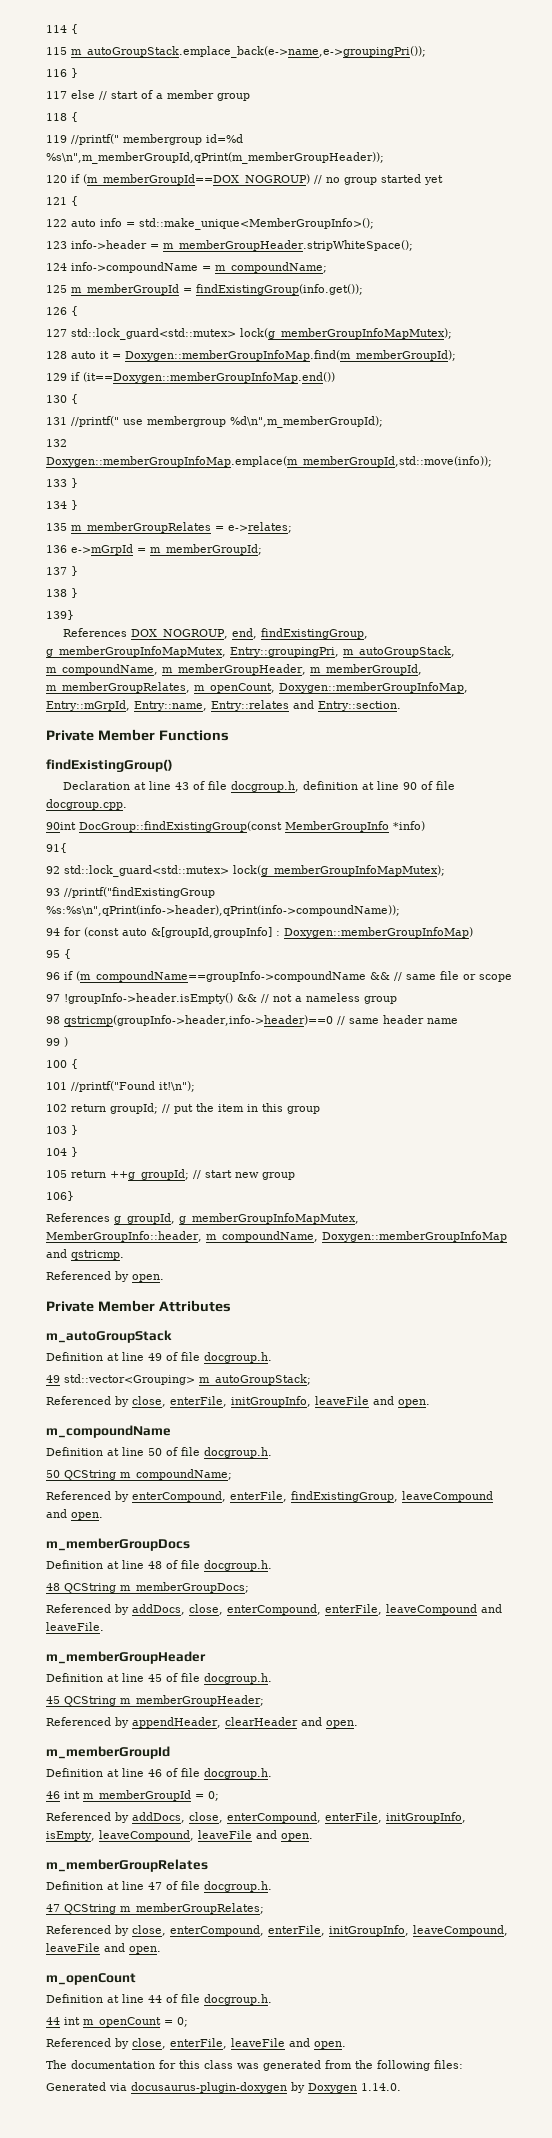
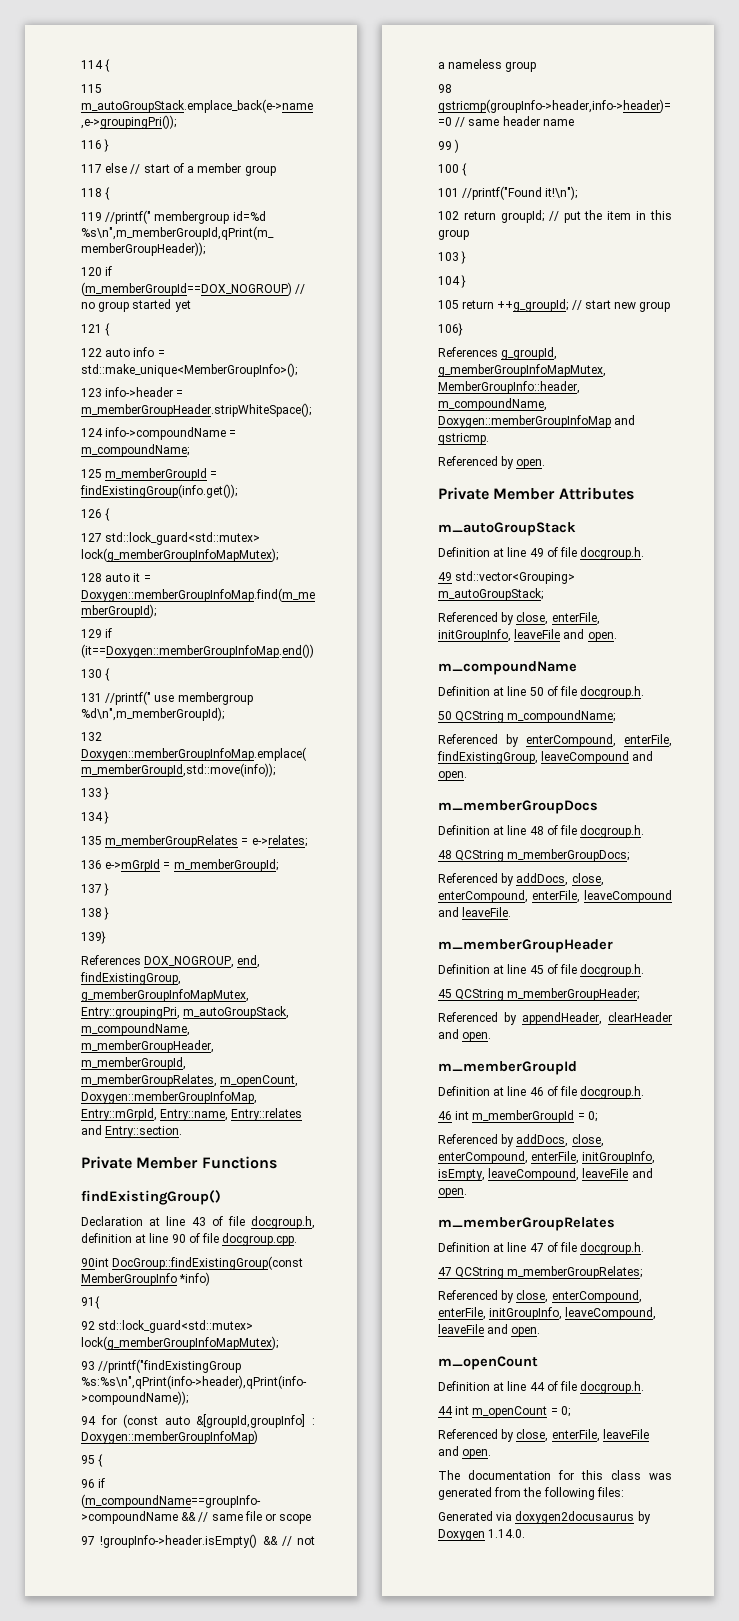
- Generated via docusaurus-plugin-doxygen by Doxygen 1.14.0.
+ Generated via doxygen2docusaurus by Doxygen 1.14.0.

